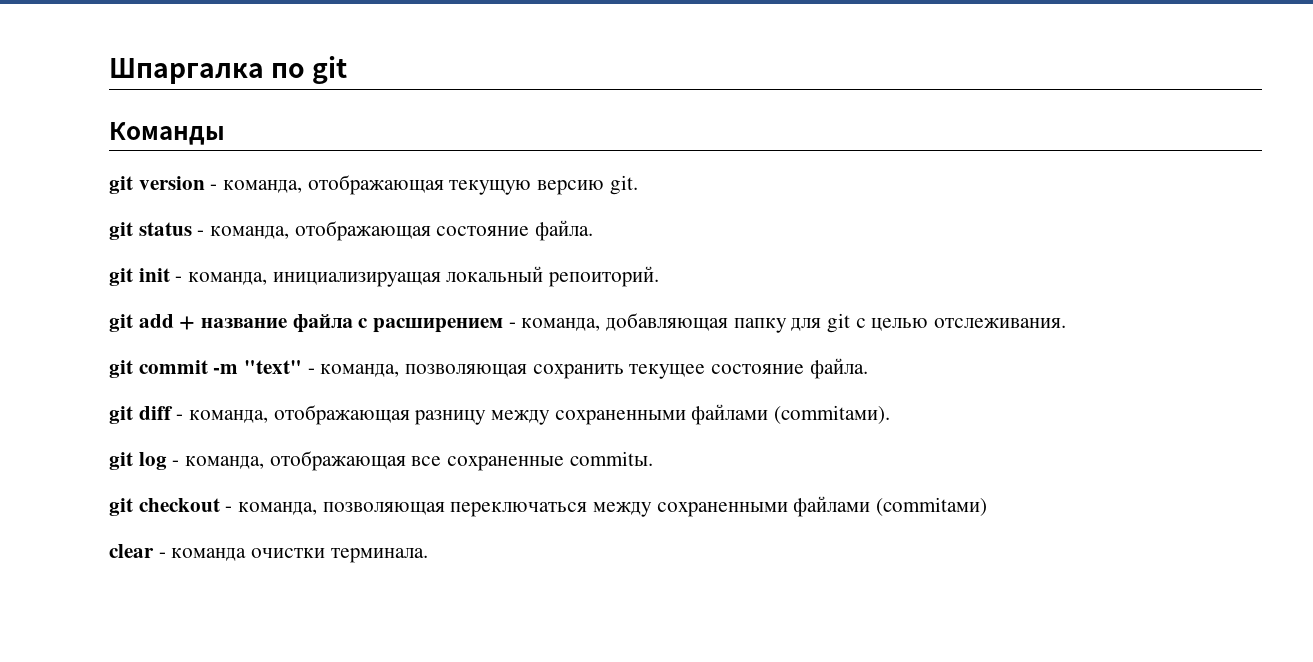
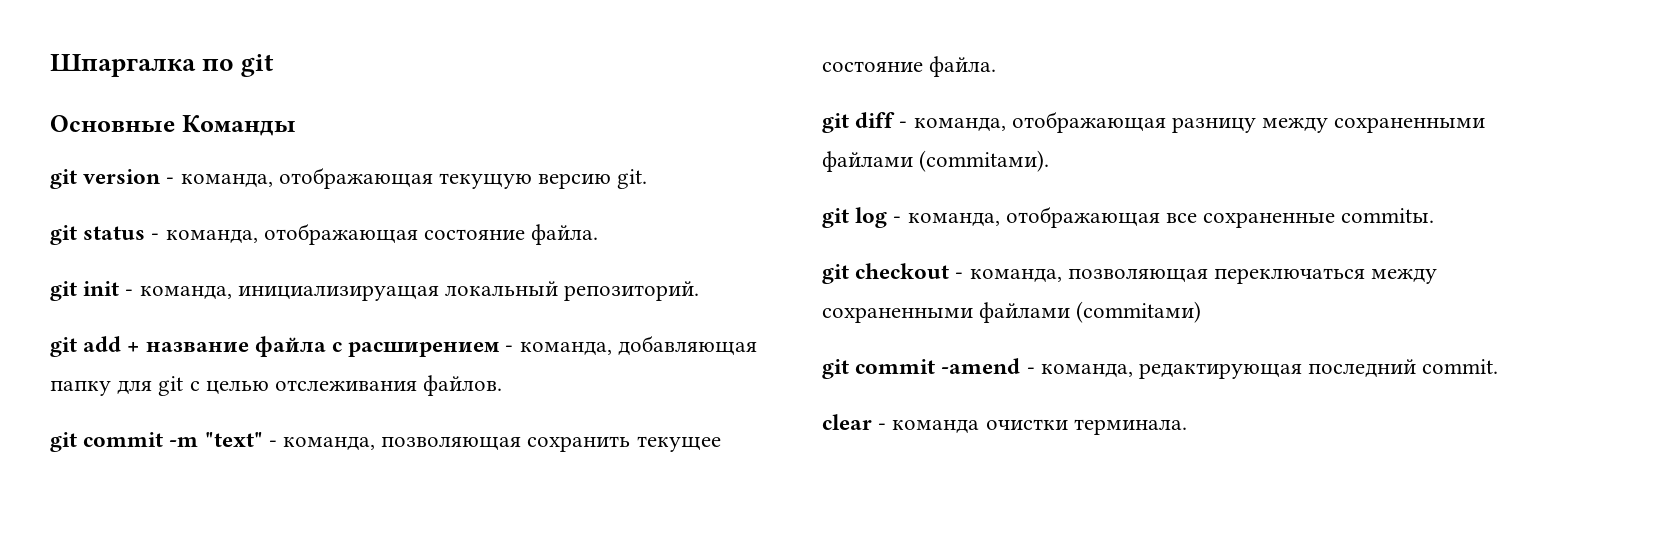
- Команды
+ Основные Команды
- git init - команда, инициализируащая локальный репоиторий.
+ git init - команда, инициализируащая локальный репозиторий.
- git add + название файла с расширением - команда, добавляющая папку для git с целью отслеживания.
+ git add + название файла с расширением - команда, добавляющая папку для git с целью отслеживания файлов.
+ git commit -amend - команда, редактирующая последний commit.

